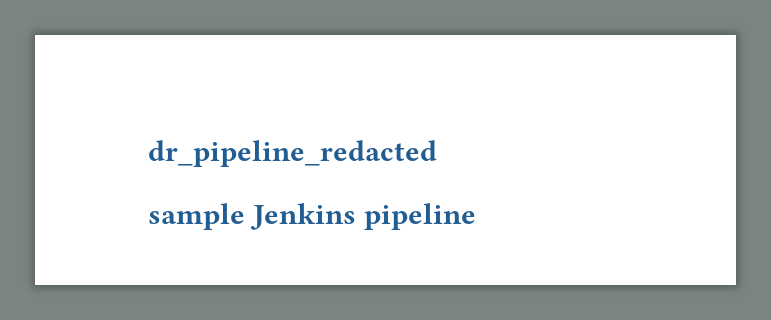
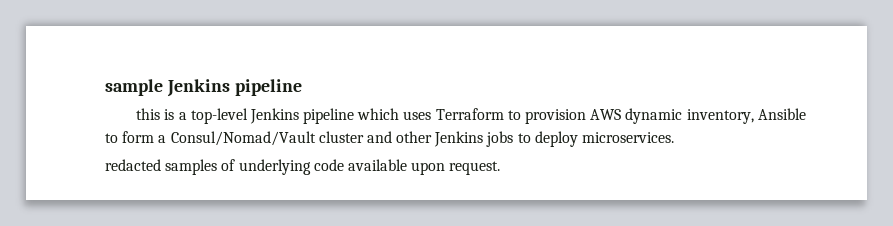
- dr_pipeline_redacted
+ this is a top-level Jenkins pipeline which uses Terraform to provision AWS dynamic inventory, Ansible to form a Consul/Nomad/Vault cluster and other Jenkins jobs to deploy microservices.
+ redacted samples of underlying code available upon request.

